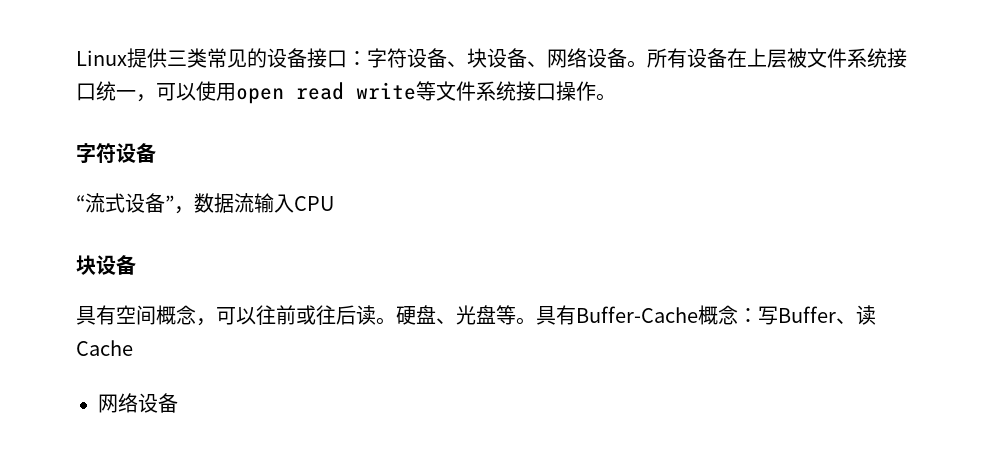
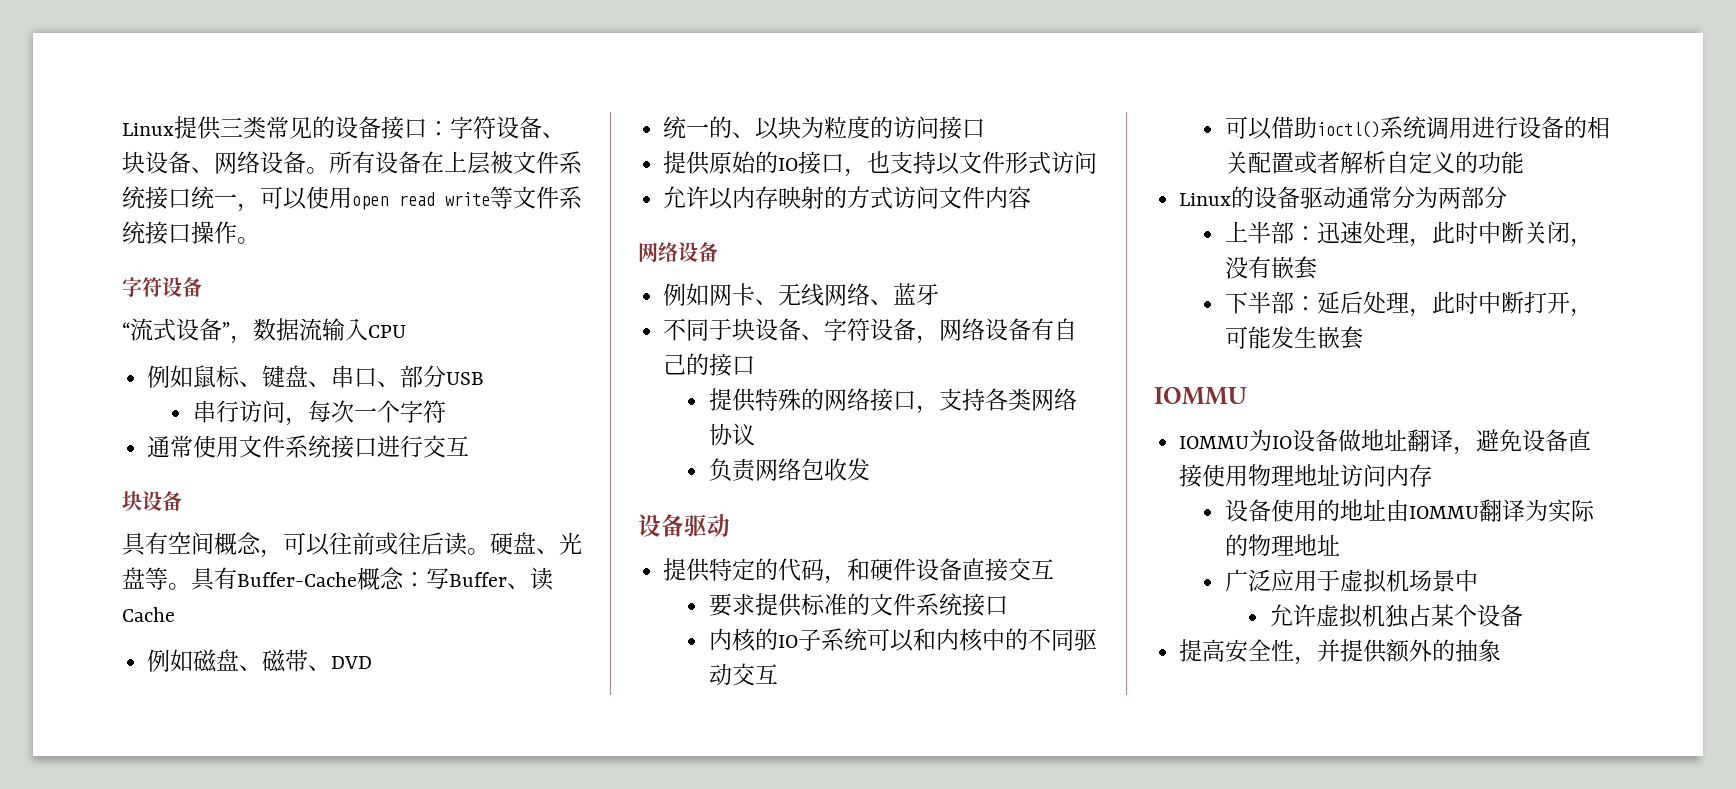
+ 例如鼠标、键盘、串口、部分USB
+ 串行访问，每次一个字符
+ 通常使用文件系统接口进行交互
  具有Buffer-Cache概念：写Buffer、读Cache
+ 例如磁盘、磁带、DVD
+ 统一的、以块为粒度的访问接口
+ 提供原始的IO接口，也支持以文件形式访问
+ 允许以内存映射的方式访问文件内容
  网络设备
+ 例如网卡、无线网络、蓝牙
+ 不同于块设备、字符设备，网络设备有自己的接口
+ 提供特殊的网络接口，支持各类网络协议
+ 负责网络包收发
+ 设备驱动
+ 提供特定的代码，和硬件设备直接交互
+ 要求提供标准的文件系统接口
+ 内核的IO子系统可以和内核中的不同驱动交互
+ 可以借助ioctl()系统调用进行设备的相关配置或者解析自定义的功能
+ Linux的设备驱动通常分为两部分
+ 上半部：迅速处理，此时中断关闭，没有嵌套
+ 下半部：延后处理，此时中断打开，可能发生嵌套
+ IOMMU
+ IOMMU为IO设备做地址翻译，避免设备直接使用物理地址访问内存
+ 设备使用的地址由IOMMU翻译为实际的物理地址
+ 广泛应用于虚拟机场景中
+ 允许虚拟机独占某个设备
+ 提高安全性，并提供额外的抽象

